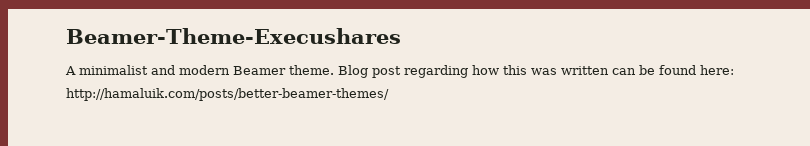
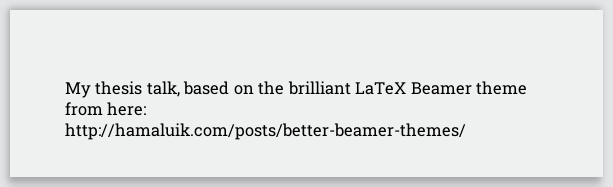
- Beamer-Theme-Execushares
- A minimalist and modern Beamer theme. Blog post regarding how this was written can be found here: http://hamaluik.com/posts/better-beamer-themes/
+ My thesis talk, based on the brilliant LaTeX Beamer theme from here: http://hamaluik.com/posts/better-beamer-themes/

